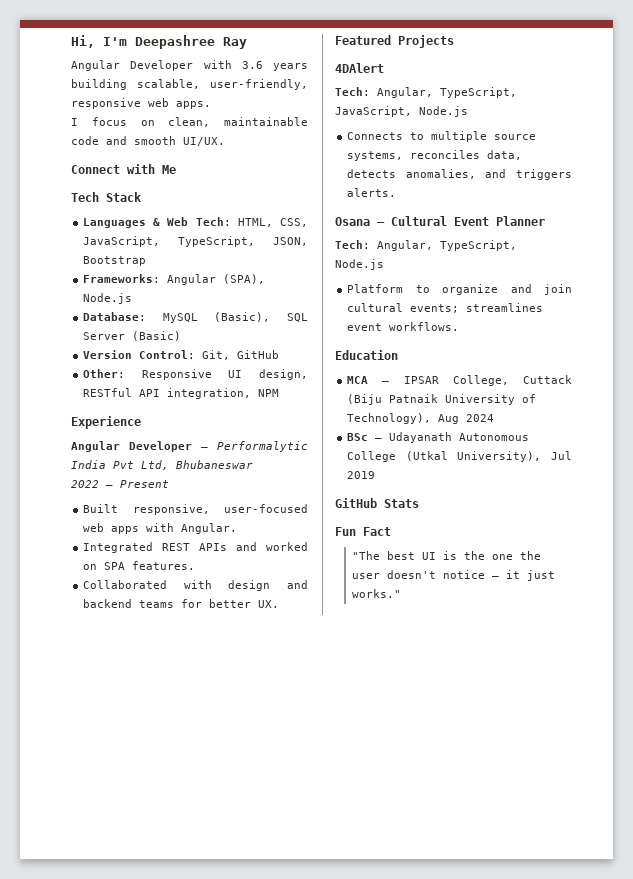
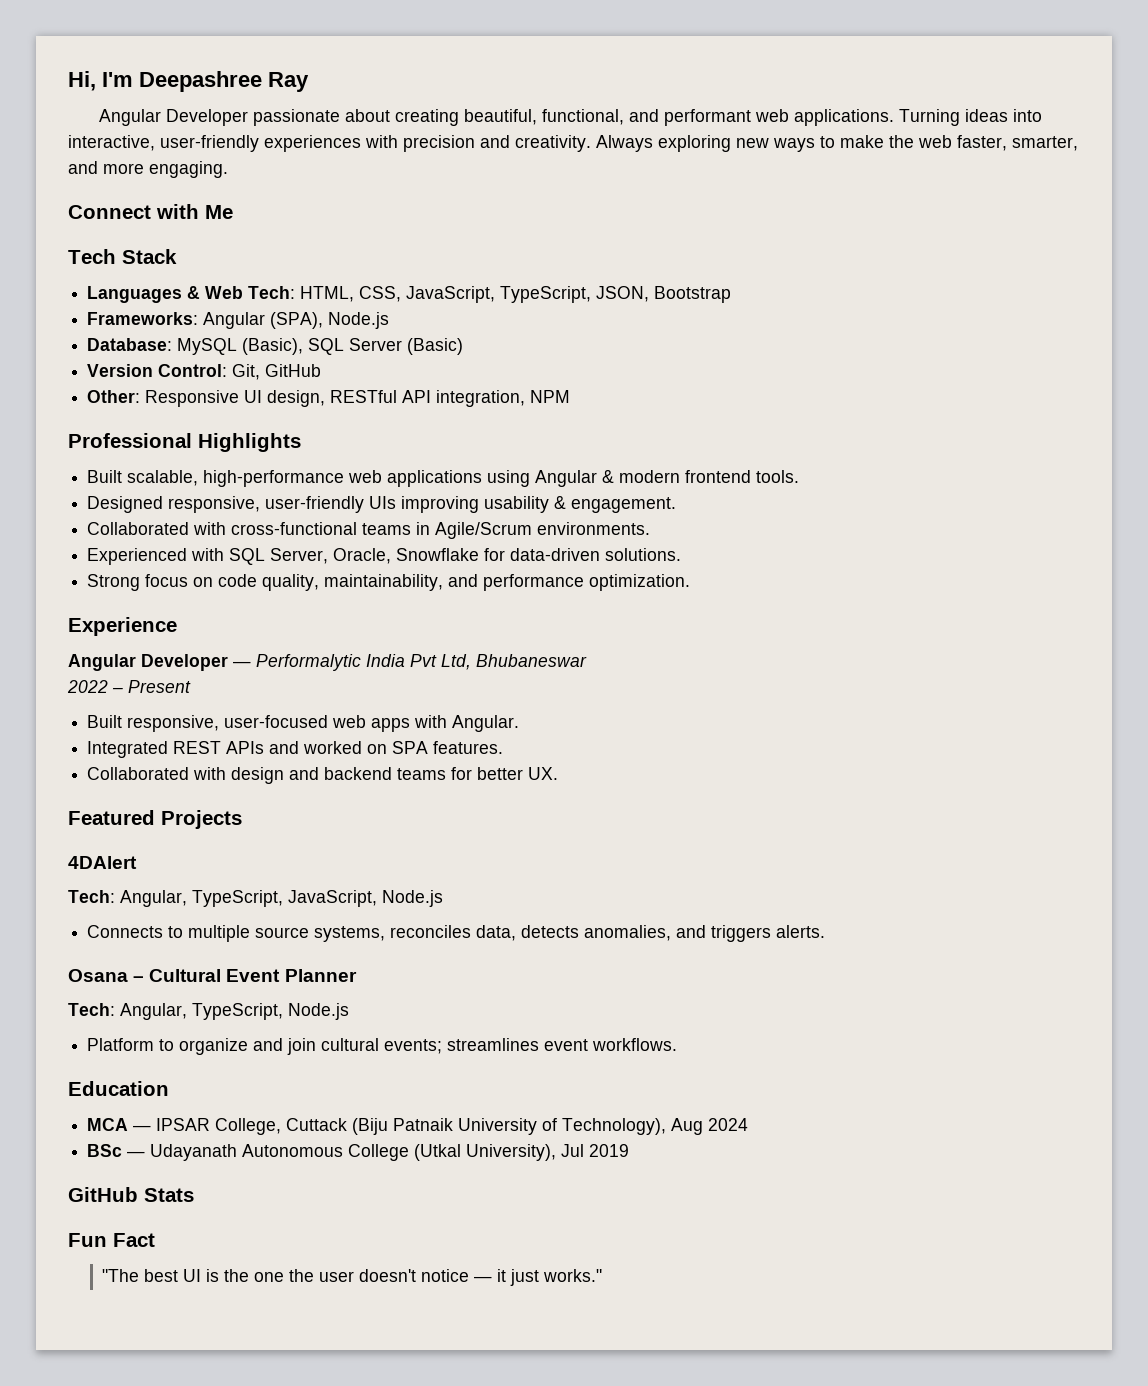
- Angular Developer with 3.6 years building scalable, user-friendly, responsive web apps.
- I focus on clean, maintainable code and smooth UI/UX.
+ Angular Developer passionate about creating beautiful, functional, and performant web applications. Turning ideas into interactive, user-friendly experiences with precision and creativity. Always exploring new ways to make the web faster, smarter, and more engaging.
+ Professional Highlights
+ Built scalable, high-performance web applications using Angular & modern frontend tools.
+ Designed responsive, user-friendly UIs improving usability & engagement.
+ Collaborated with cross-functional teams in Agile/Scrum environments.
+ Experienced with SQL Server, Oracle, Snowflake for data-driven solutions.
+ Strong focus on code quality, maintainability, and performance optimization.

